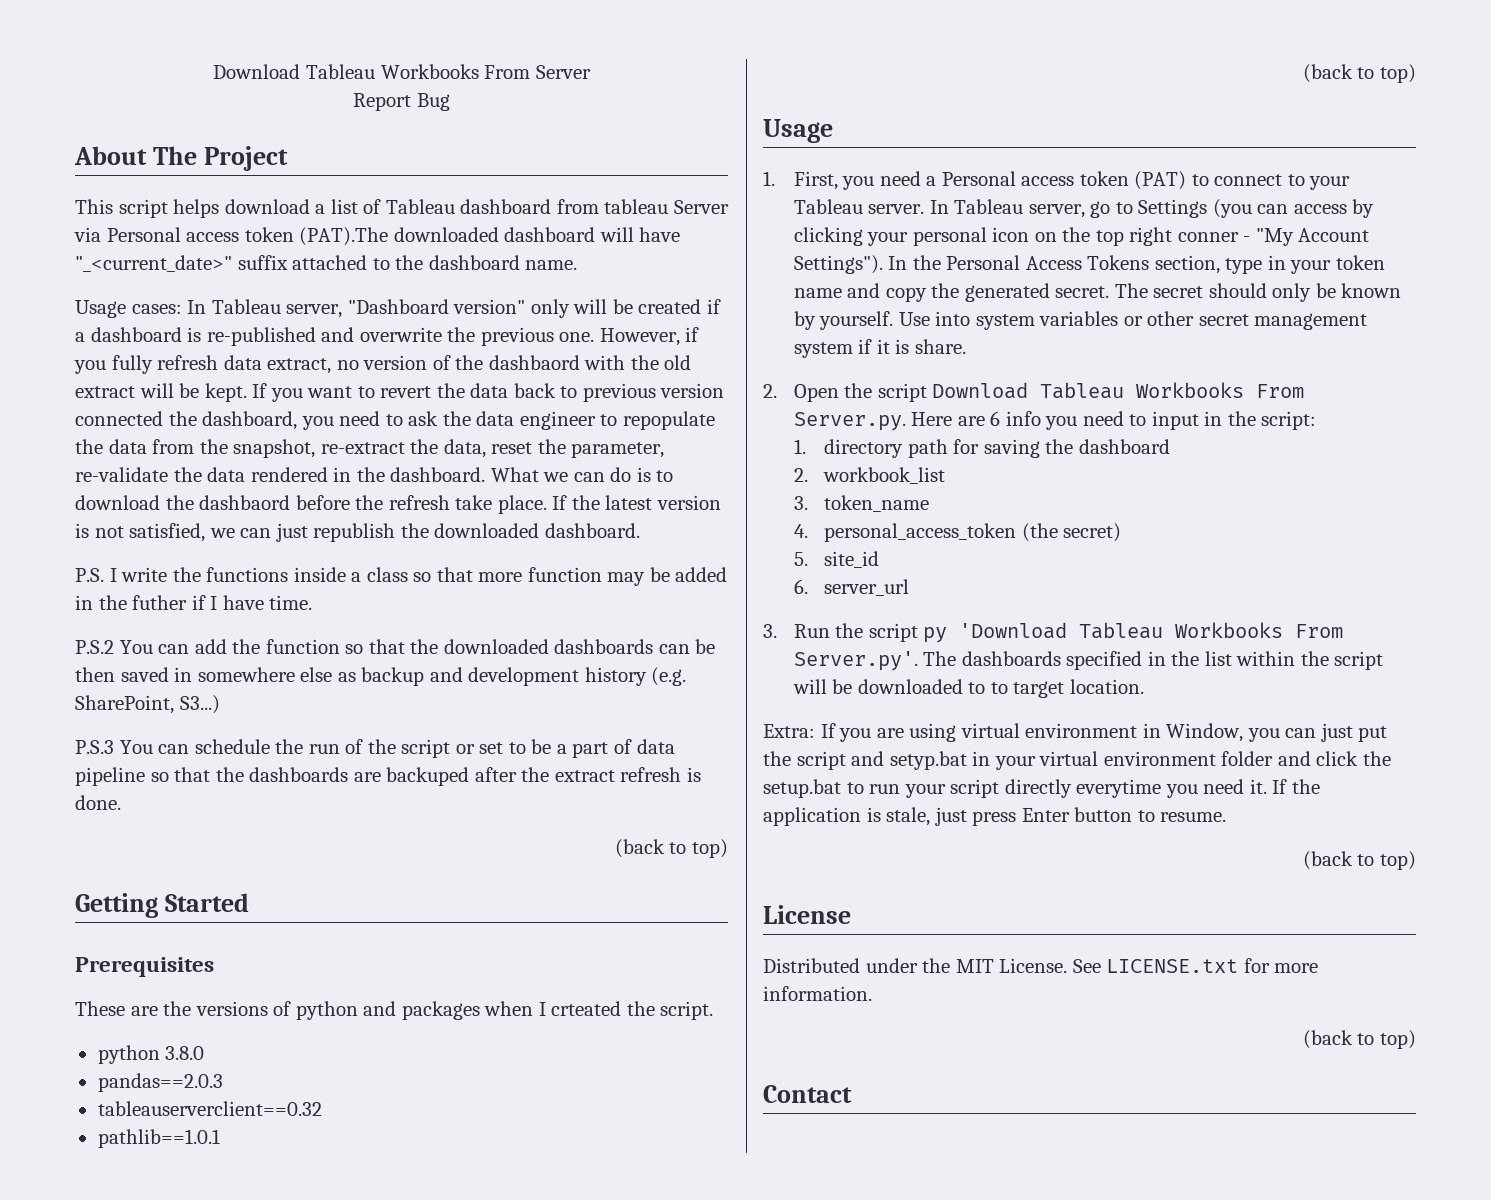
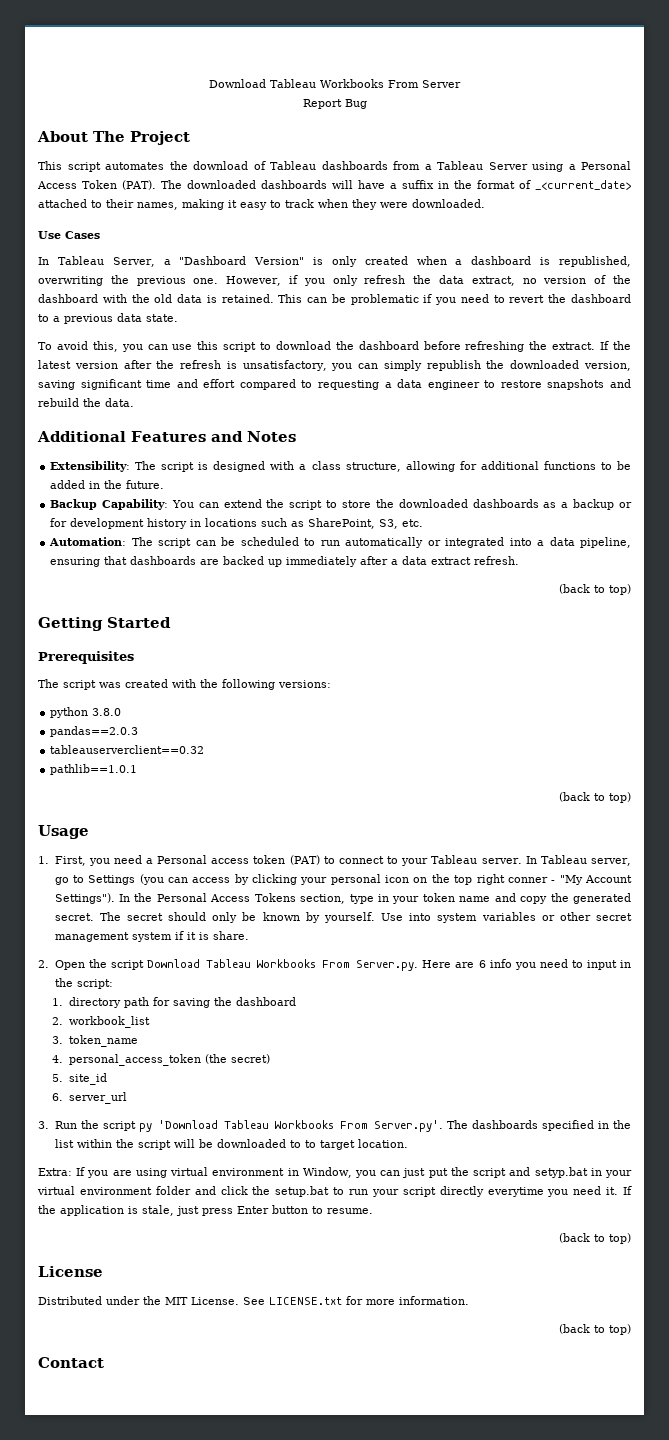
- This script helps download a list of Tableau dashboard from tableau Server via Personal access token (PAT).The downloaded dashboard will have "_<current_date>" suffix attached to the dashboard name.
- Usage cases: In Tableau server, "Dashboard version" only will be created if a dashboard is re-published and overwrite the previous one.
+ This script automates the download of Tableau dashboards from a Tableau Server using a Personal Access Token (PAT). The downloaded dashboards will have a suffix in the format of _<current_date> attached to their names, making it easy to track when they were downloaded.
+ Use Cases
+ In Tableau Server, a "Dashboard Version" is only created when a dashboard is republished, overwriting the previous one.
- However, if you fully refresh data extract, no version of the dashbaord with the old extract will be kept. If you want to revert the data back to previous version connected the dashboard, you need to ask the data engineer to repopulate the data from the snapshot, re-extract the data, reset the parameter, re-validate the data rendered in the dashboard. What we can do is to download the dashbaord before the refresh take place. If the latest version is not satisfied, we can just republish the downloaded dashboard.
- P.S. I write the functions inside a class so that more function may be added in the futher if I have time.
- P.S.2 You can add the function so that the downloaded dashboards can be then saved in somewhere else as backup and development history (e.g. SharePoint, S3...)
- P.S.3 You can schedule the run of the script or set to be a part of data pipeline so that the dashboards are backuped after the extract refresh is done.
+ However, if you only refresh the data extract, no version of the dashboard with the old data is retained. This can be problematic if you need to revert the dashboard to a previous data state.
+ To avoid this, you can use this script to download the dashboard before refreshing the extract. If the latest version after the refresh is unsatisfactory, you can simply republish the downloaded version, saving significant time and effort compared to requesting a data engineer to restore snapshots and rebuild the data.
+ Additional Features and Notes
+ Extensibility: The script is designed with a class structure, allowing for additional functions to be added in the future.
+ Backup Capability: You can extend the script to store the downloaded dashboards as a backup or for development history in locations such as SharePoint, S3, etc.
+ Automation: The script can be scheduled to run automatically or integrated into a data pipeline, ensuring that dashboards are backed up immediately after a data extract refresh.
- These are the versions of python and packages when I crteated the script.
+ The script was created with the following versions:

